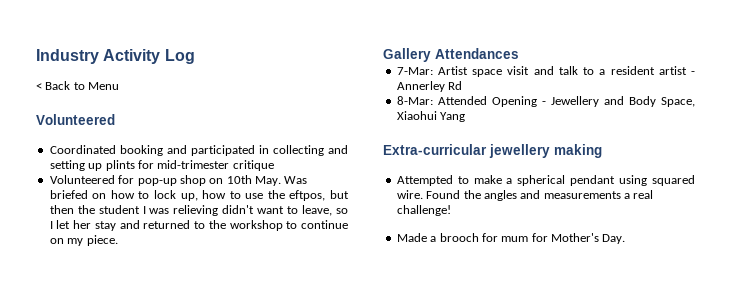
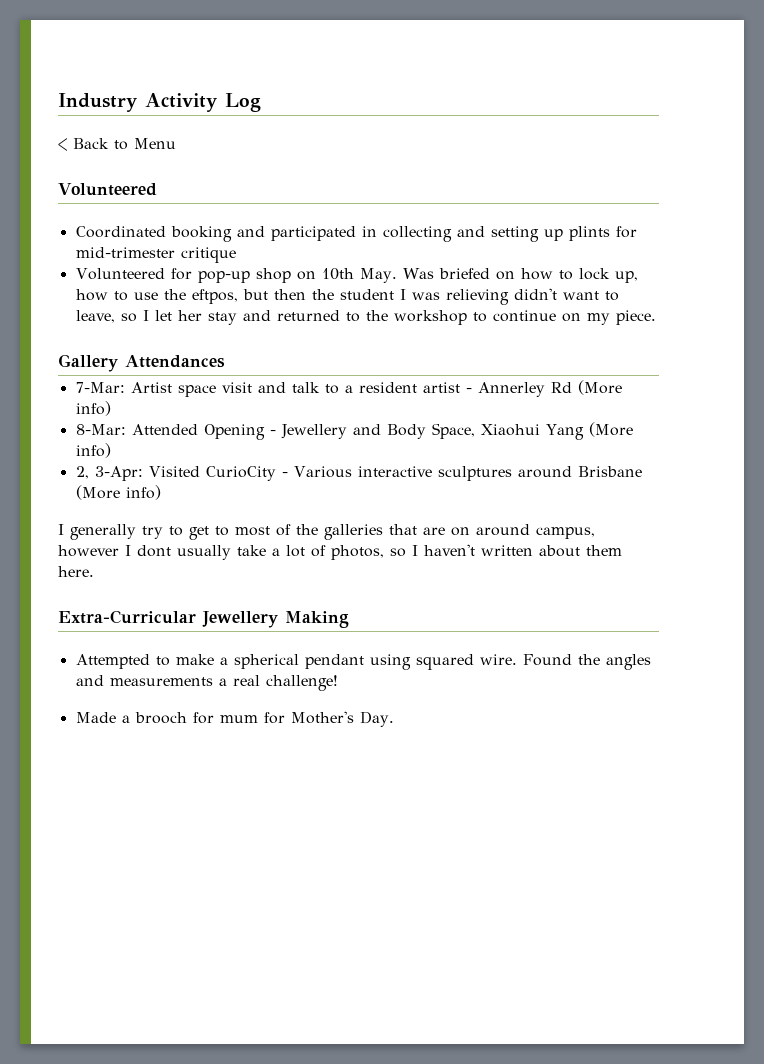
- 7-Mar: Artist space visit and talk to a resident artist - Annerley Rd
+ 7-Mar: Artist space visit and talk to a resident artist - Annerley Rd (More info)
- 8-Mar: Attended Opening - Jewellery and Body Space, Xiaohui Yang
- Extra-curricular jewellery making
+ 8-Mar: Attended Opening - Jewellery and Body Space, Xiaohui Yang (More info)
+ 2, 3-Apr: Visited CurioCity - Various interactive sculptures around Brisbane (More info)
+ I generally try to get to most of the galleries that are on around campus, however I dont usually take a lot of photos, so I haven't written about them here.
+ Extra-Curricular Jewellery Making

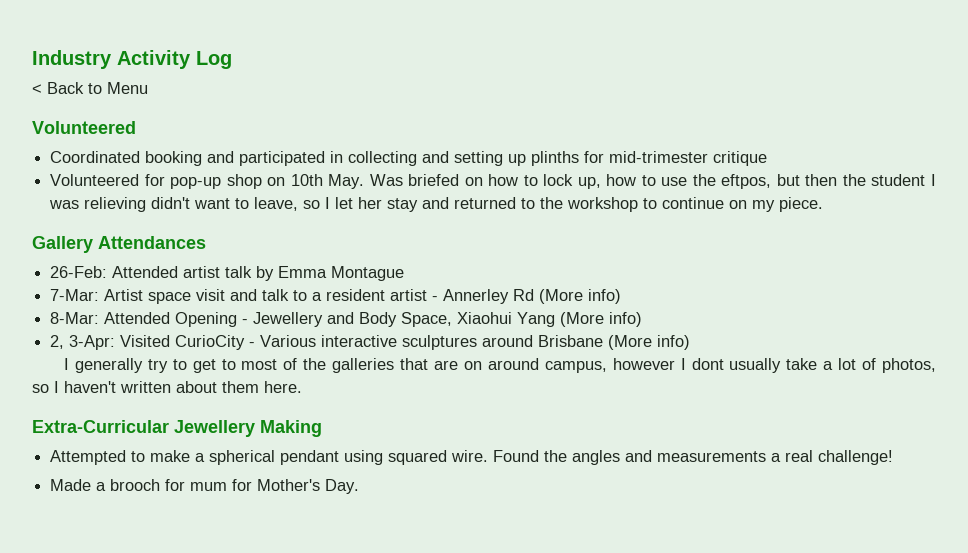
- Coordinated booking and participated in collecting and setting up plints for mid-trimester critique
+ Coordinated booking and participated in collecting and setting up plinths for mid-trimester critique
+ 26-Feb: Attended artist talk by Emma Montague

